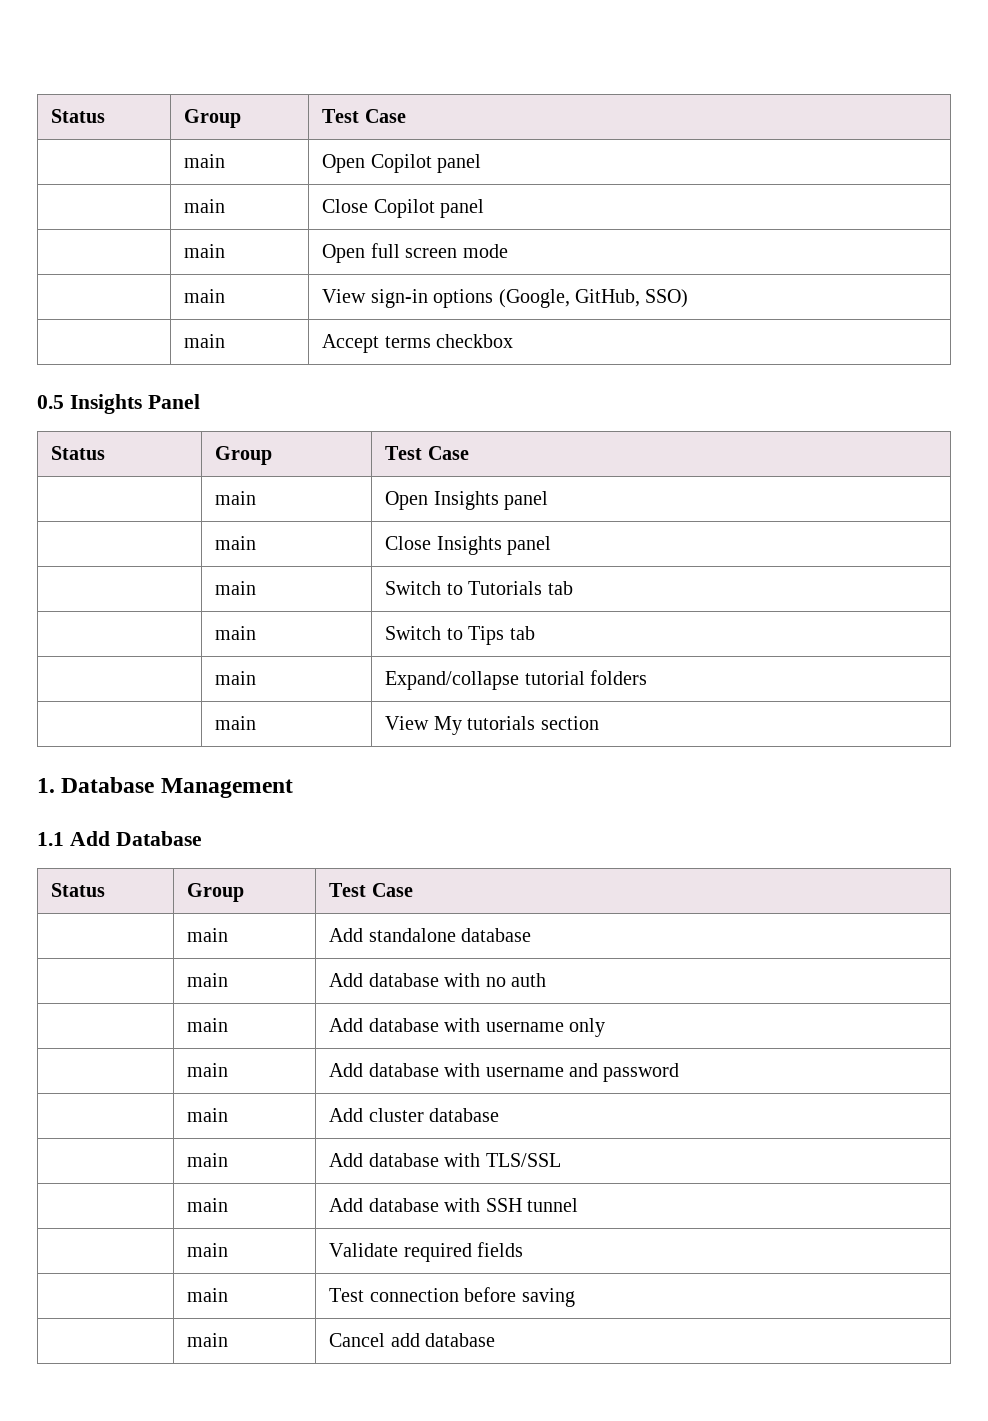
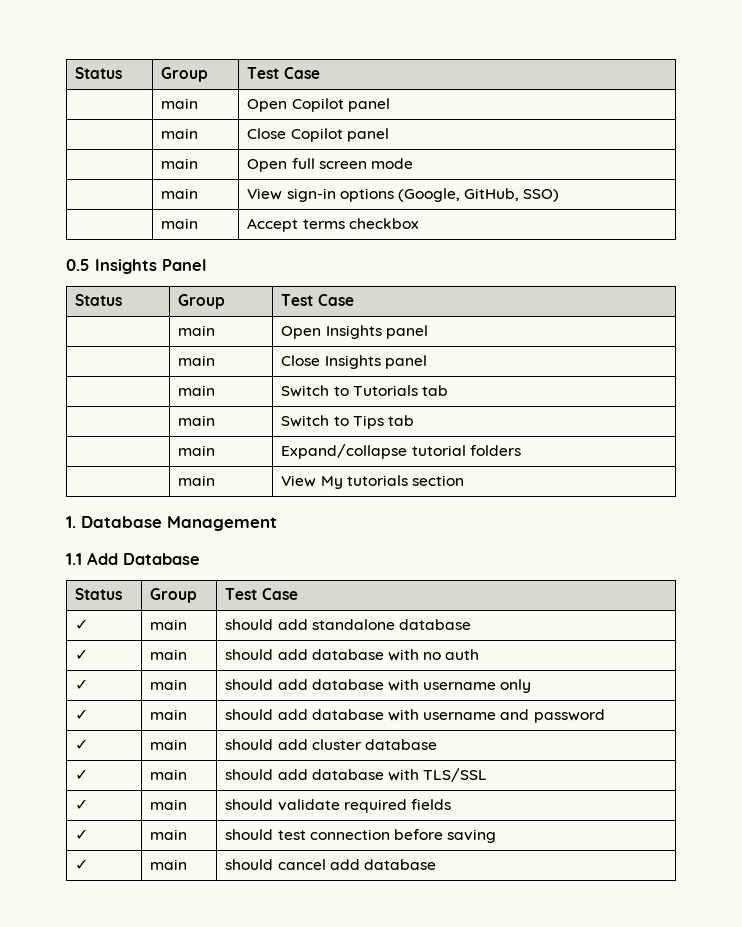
- | main | Add standalone database
+ ✓ | main | should add standalone database
- | main | Add database with no auth
+ ✓ | main | should add database with no auth
- | main | Add database with username only
+ ✓ | main | should add database with username only
- | main | Add database with username and password
+ ✓ | main | should add database with username and password
- | main | Add cluster database
+ ✓ | main | should add cluster database
- | main | Add database with TLS/SSL
+ ✓ | main | should add database with TLS/SSL
- | main | Add database with SSH tunnel
- | main | Validate required fields
- | main | Test connection before saving
+ ✓ | main | should validate required fields
+ ✓ | main | should test connection before saving
- | main | Cancel add database
+ ✓ | main | should cancel add database

